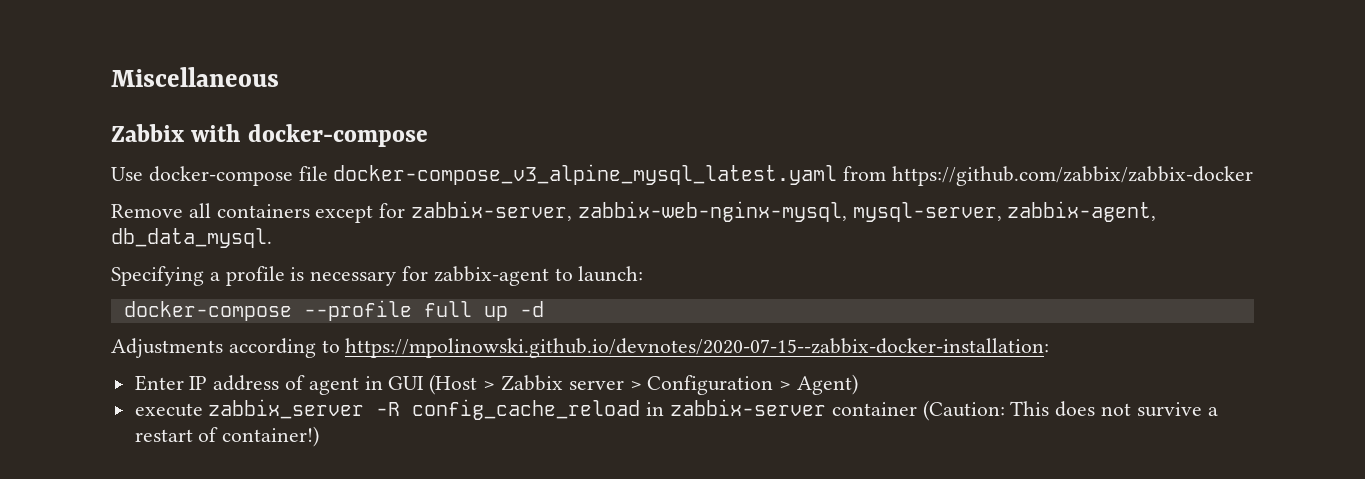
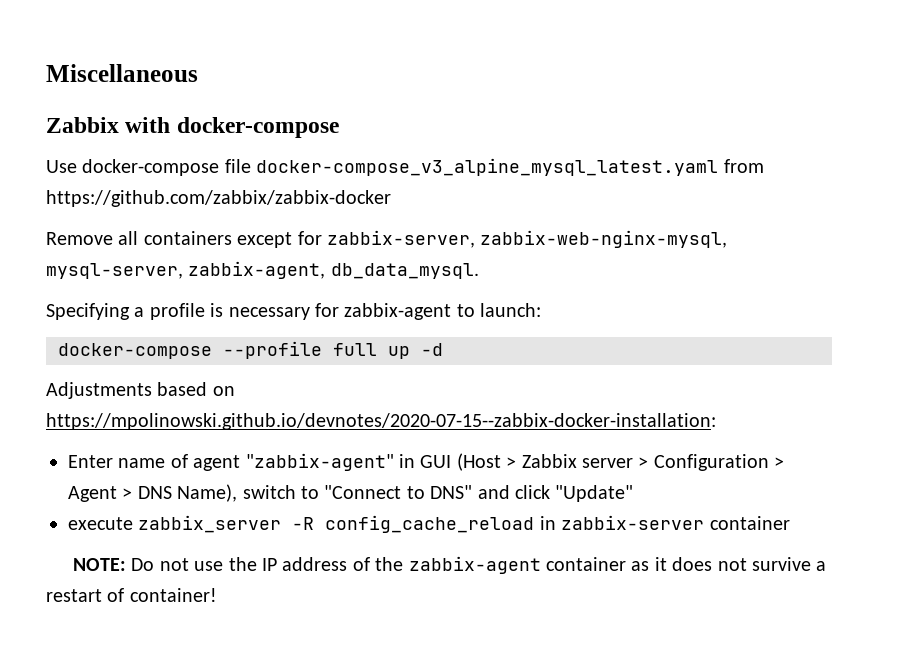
- Adjustments according to https://mpolinowski.github.io/devnotes/2020-07-15--zabbix-docker-installation:
+ Adjustments based on https://mpolinowski.github.io/devnotes/2020-07-15--zabbix-docker-installation:
- Enter IP address of agent in GUI (Host > Zabbix server > Configuration > Agent)
+ Enter name of agent "zabbix-agent" in GUI (Host > Zabbix server > Configuration > Agent > DNS Name), switch to "Connect to DNS" and click "Update"
- execute zabbix_server -R config_cache_reload in zabbix-server container (Caution: This does not survive a restart of container!)
+ execute zabbix_server -R config_cache_reload in zabbix-server container
+ NOTE: Do not use the IP address of the zabbix-agent container as it does not survive a restart of container!

